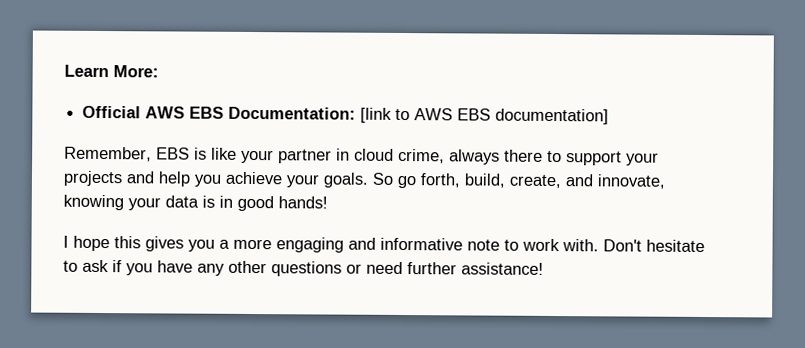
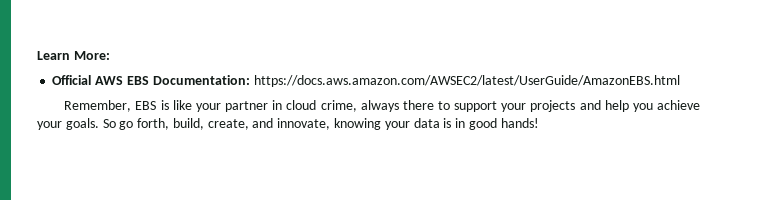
- Official AWS EBS Documentation: [link to AWS EBS documentation]
+ Official AWS EBS Documentation: https://docs.aws.amazon.com/AWSEC2/latest/UserGuide/AmazonEBS.html
- I hope this gives you a more engaging and informative note to work with. Don't hesitate to ask if you have any other questions or need further assistance!

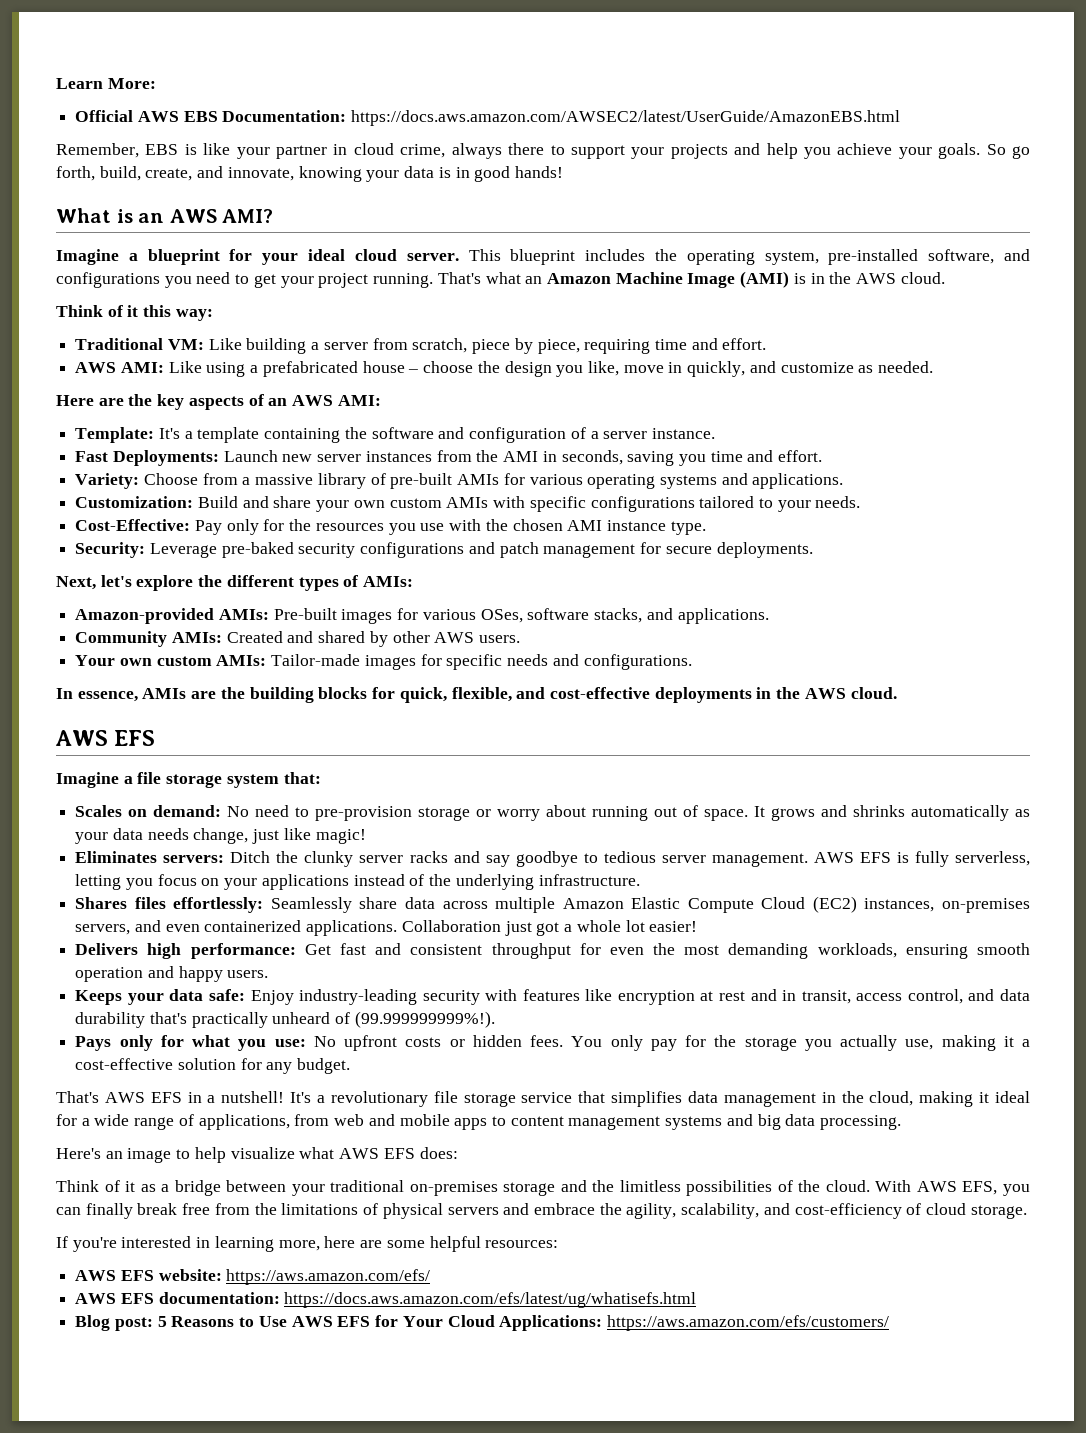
+ What is an AWS AMI?
+ Imagine a blueprint for your ideal cloud server. This blueprint includes the operating system, pre-installed software, and configurations you need to get your project running. That's what an Amazon Machine Image (AMI) is in the AWS cloud.
+ Think of it this way:
+ Traditional VM: Like building a server from scratch, piece by piece, requiring time and effort.
+ AWS AMI: Like using a prefabricated house – choose the design you like, move in quickly, and customize as needed.
+ Here are the key aspects of an AWS AMI:
+ Template: It's a template containing the software and configuration of a server instance.
+ Fast Deployments: Launch new server instances from the AMI in seconds, saving you time and effort.
+ Variety: Choose from a massive library of pre-built AMIs for various operating systems and applications.
+ Customization: Build and share your own custom AMIs with specific configurations tailored to your needs.
+ Cost-Effective: Pay only for the resources you use with the chosen AMI instance type.
+ Security: Leverage pre-baked security configurations and patch management for secure deployments.
+ Next, let's explore the different types of AMIs:
+ Amazon-provided AMIs: Pre-built images for various OSes, software stacks, and applications.
+ Community AMIs: Created and shared by other AWS users.
+ Your own custom AMIs: Tailor-made images for specific needs and configurations.
+ In essence, AMIs are the building blocks for quick, flexible, and cost-effective deployments in the AWS cloud.
+ AWS EFS
+ Imagine a file storage system that:
+ Scales on demand: No need to pre-provision storage or worry about running out of space. It grows and shrinks automatically as your data needs change, just like magic!
+ Eliminates servers: Ditch the clunky server racks and say goodbye to tedious server management. AWS EFS is fully serverless, letting you focus on your applications instead of the underlying infrastructure.
+ Shares files effortlessly: Seamlessly share data across multiple Amazon Elastic Compute Cloud (EC2) instances, on-premises servers, and even containerized applications. Collaboration just got a whole lot easier!
+ Delivers high performance: Get fast and consistent throughput for even the most demanding workloads, ensuring smooth operation and happy users.
+ Keeps your data safe: Enjoy industry-leading security with features like encryption at rest and in transit, access control, and data durability that's practically unheard of (99.999999999%!).
+ Pays only for what you use: No upfront costs or hidden fees. You only pay for the storage you actually use, making it a cost-effective solution for any budget.
+ That's AWS EFS in a nutshell! It's a revolutionary file storage service that simplifies data management in the cloud, making it ideal for a wide range of applications, from web and mobile apps to content management systems and big data processing.
+ Here's an image to help visualize what AWS EFS does:
+ Think of it as a bridge between your traditional on-premises storage and the limitless possibilities of the cloud. With AWS EFS, you can finally break free from the limitations of physical servers and embrace the agility, scalability, and cost-efficiency of cloud storage.
+ If you're interested in learning more, here are some helpful resources:
+ AWS EFS website: https://aws.amazon.com/efs/
+ AWS EFS documentation: https://docs.aws.amazon.com/efs/latest/ug/whatisefs.html
+ Blog post: 5 Reasons to Use AWS EFS for Your Cloud Applications: https://aws.amazon.com/efs/customers/

